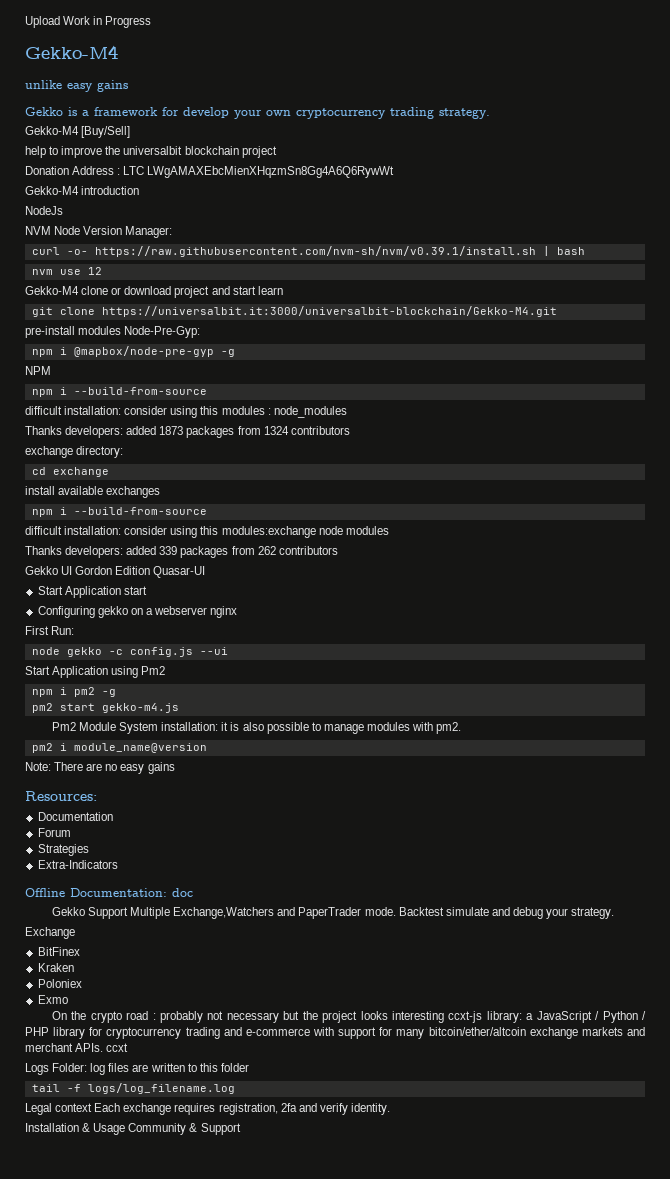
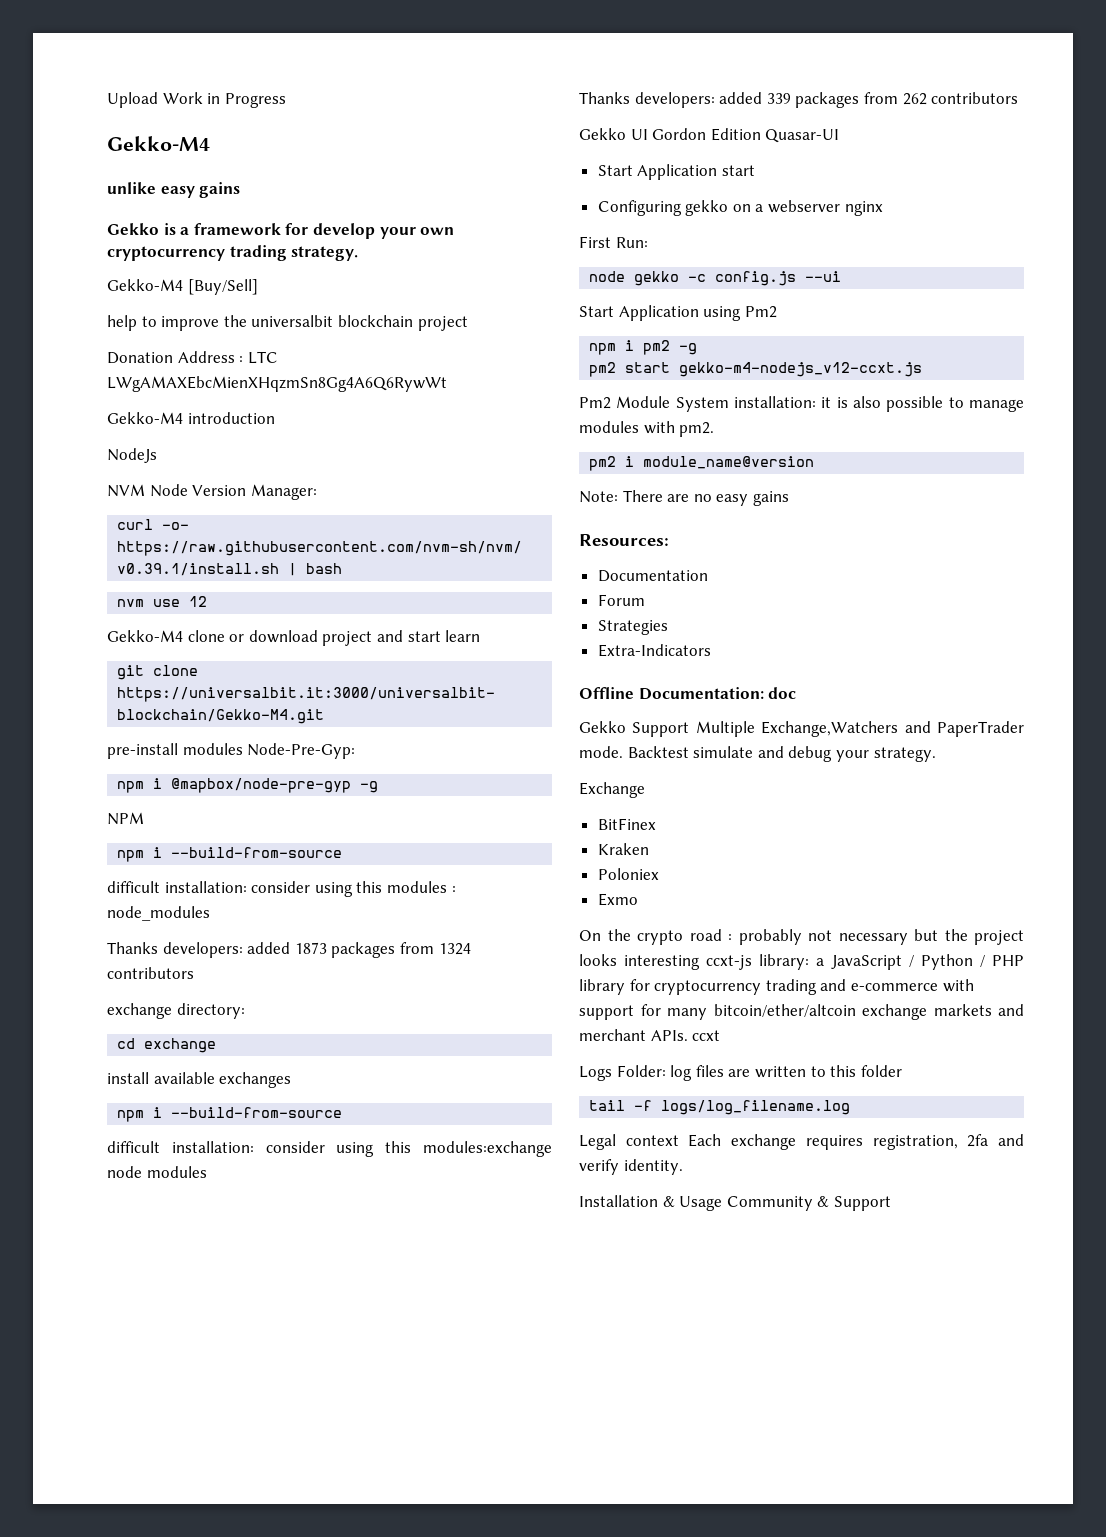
- pm2 start gekko-m4.js
+ pm2 start gekko-m4-nodejs_v12-ccxt.js

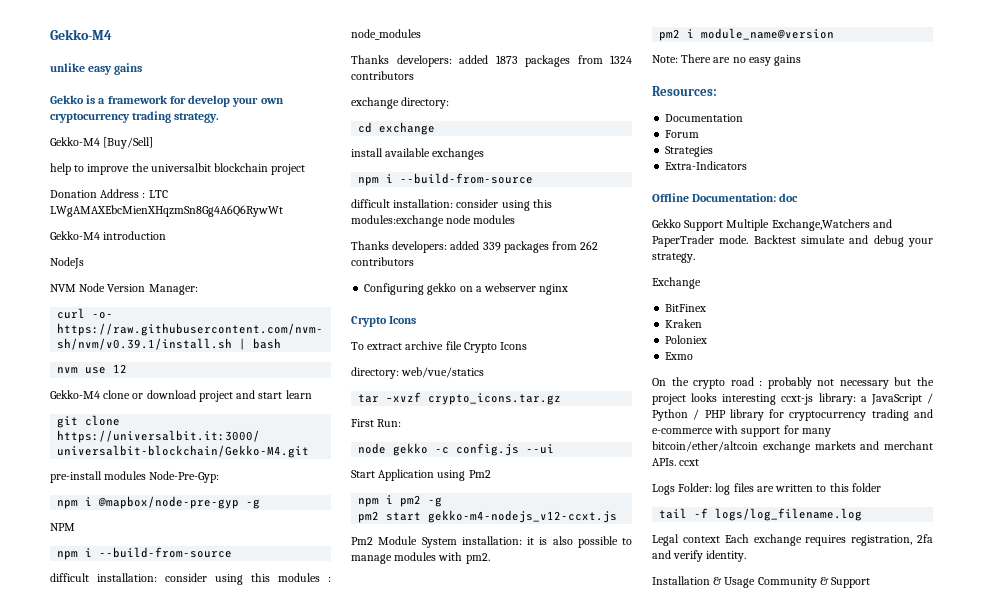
- Upload Work in Progress
- Gekko UI Gordon Edition Quasar-UI
- Start Application start
  Configuring gekko on a webserver nginx
+ Crypto Icons
+ To extract archive file Crypto Icons
+ directory: web/vue/statics
+ tar –xvzf crypto_icons.tar.gz

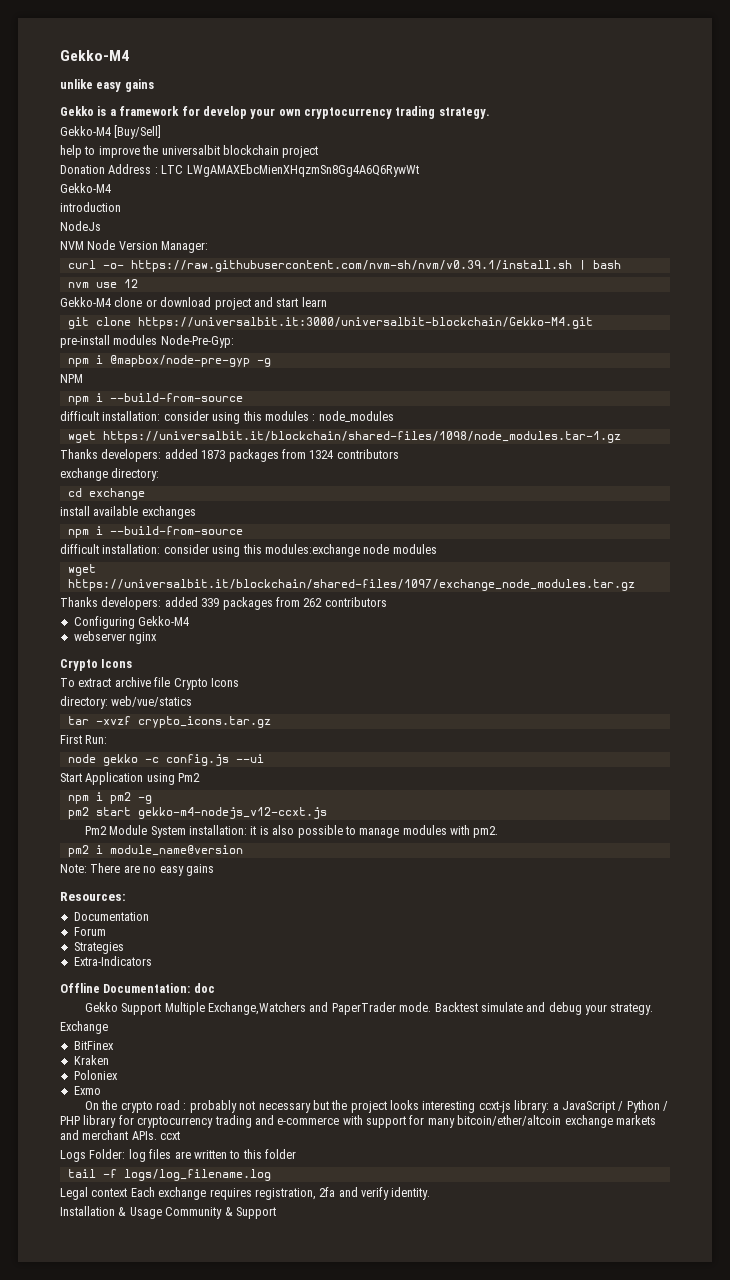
  Donation Address : LTC LWgAMAXEbcMienXHqzmSn8Gg4A6Q6RywWt
- Gekko-M4 introduction
+ Gekko-M4
+ introduction
+ wget https://universalbit.it/blockchain/shared-files/1098/node_modules.tar-1.gz
+ wget https://universalbit.it/blockchain/shared-files/1097/exchange_node_modules.tar.gz
- Configuring gekko on a webserver nginx
+ Configuring Gekko-M4
+ webserver nginx

